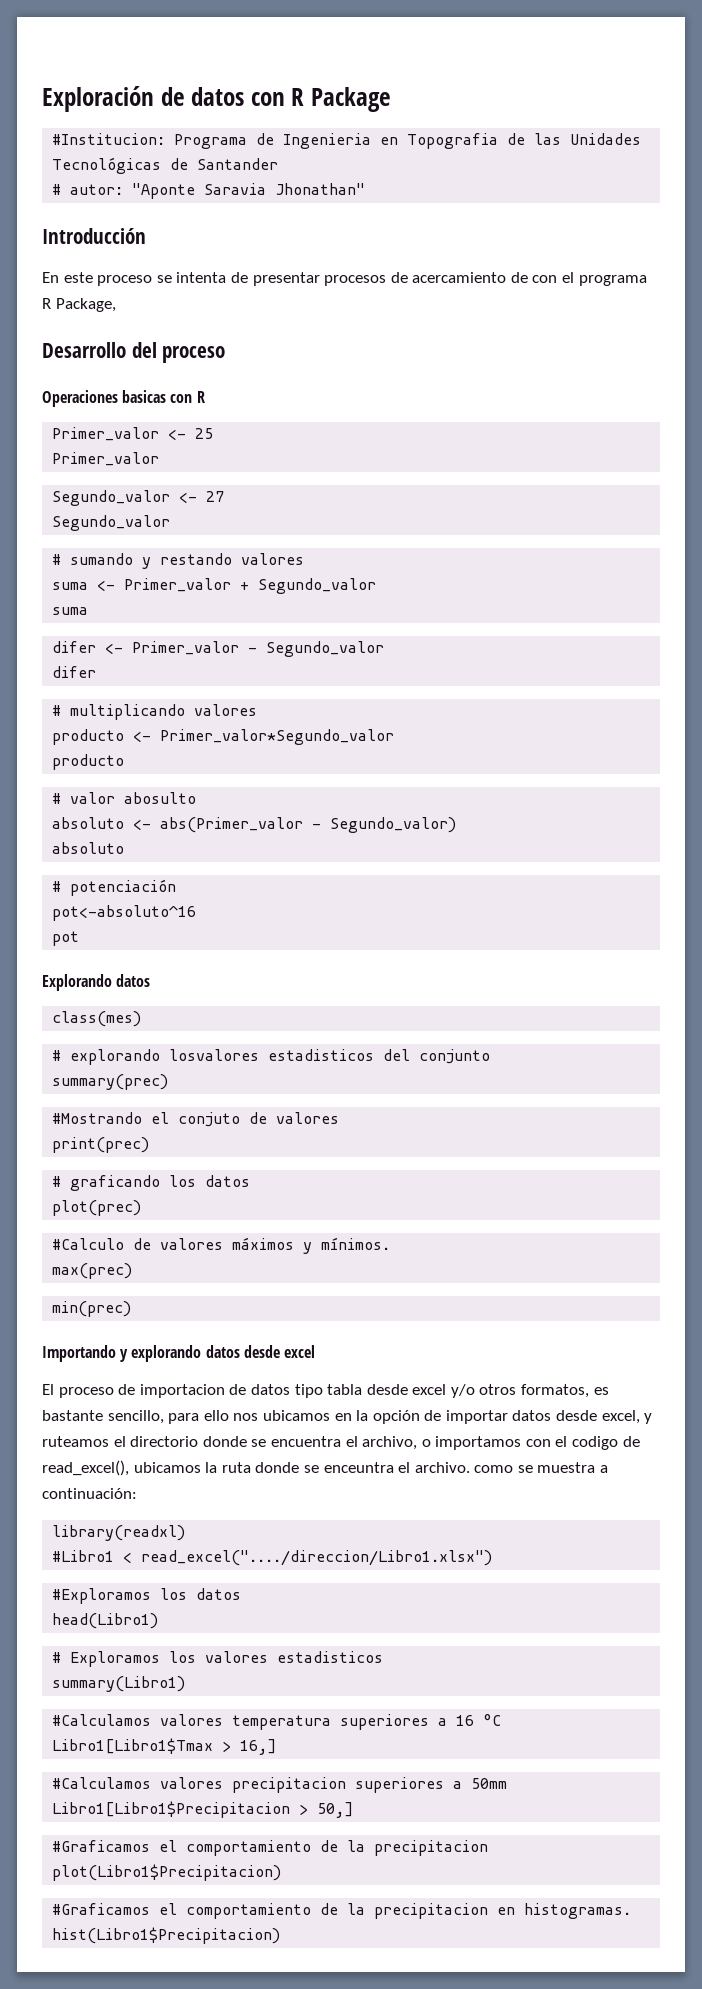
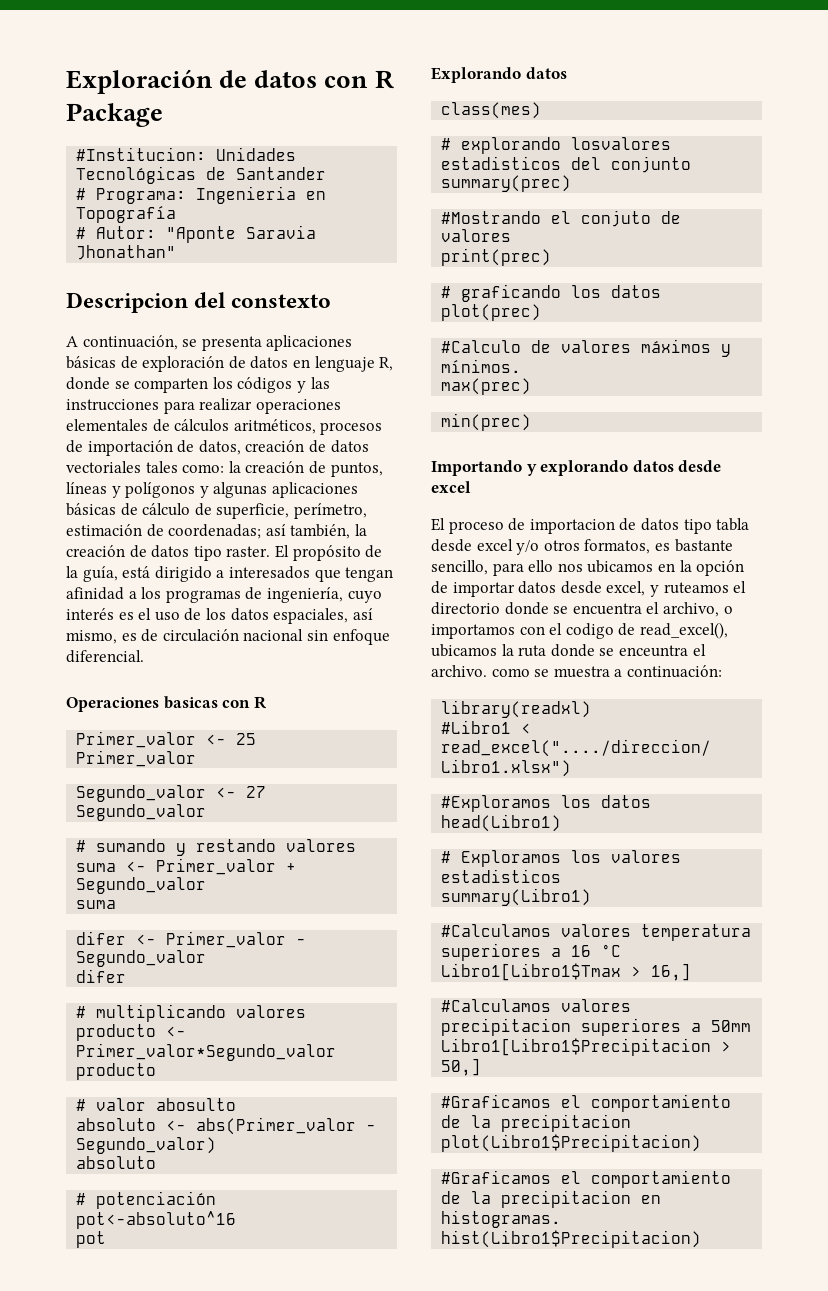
- #Institucion: Programa de Ingenieria en Topografia de las Unidades Tecnológicas de Santander
+ #Institucion: Unidades Tecnológicas de Santander
- # autor: "Aponte Saravia Jhonathan"
- Introducción
- En este proceso se intenta de presentar procesos de acercamiento de con el programa R Package,
- Desarrollo del proceso
+ # Programa: Ingenieria en Topografía
+ # Autor: "Aponte Saravia Jhonathan"
+ Descripcion del constexto
+ A continuación, se presenta aplicaciones básicas de exploración de datos en lenguaje R, donde se comparten los códigos y las instrucciones para realizar operaciones elementales de cálculos aritméticos, procesos de importación de datos, creación de datos vectoriales tales como: la creación de puntos, líneas y polígonos y algunas aplicaciones básicas de cálculo de superficie, perímetro, estimación de coordenadas; así también, la creación de datos tipo raster. El propósito de la guía, está dirigido a interesados que tengan afinidad a los programas de ingeniería, cuyo interés es el uso de los datos espaciales, así mismo, es de circulación nacional sin enfoque diferencial.

